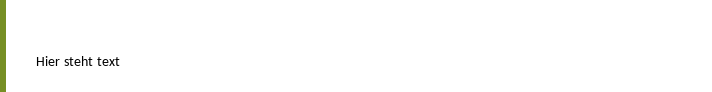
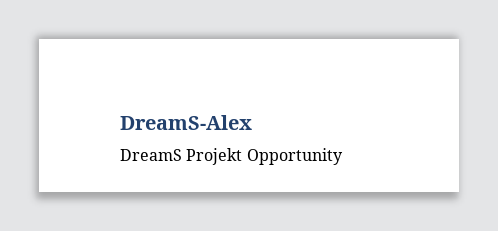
- Hier steht text
+ DreamS-Alex
+ DreamS Projekt Opportunity

